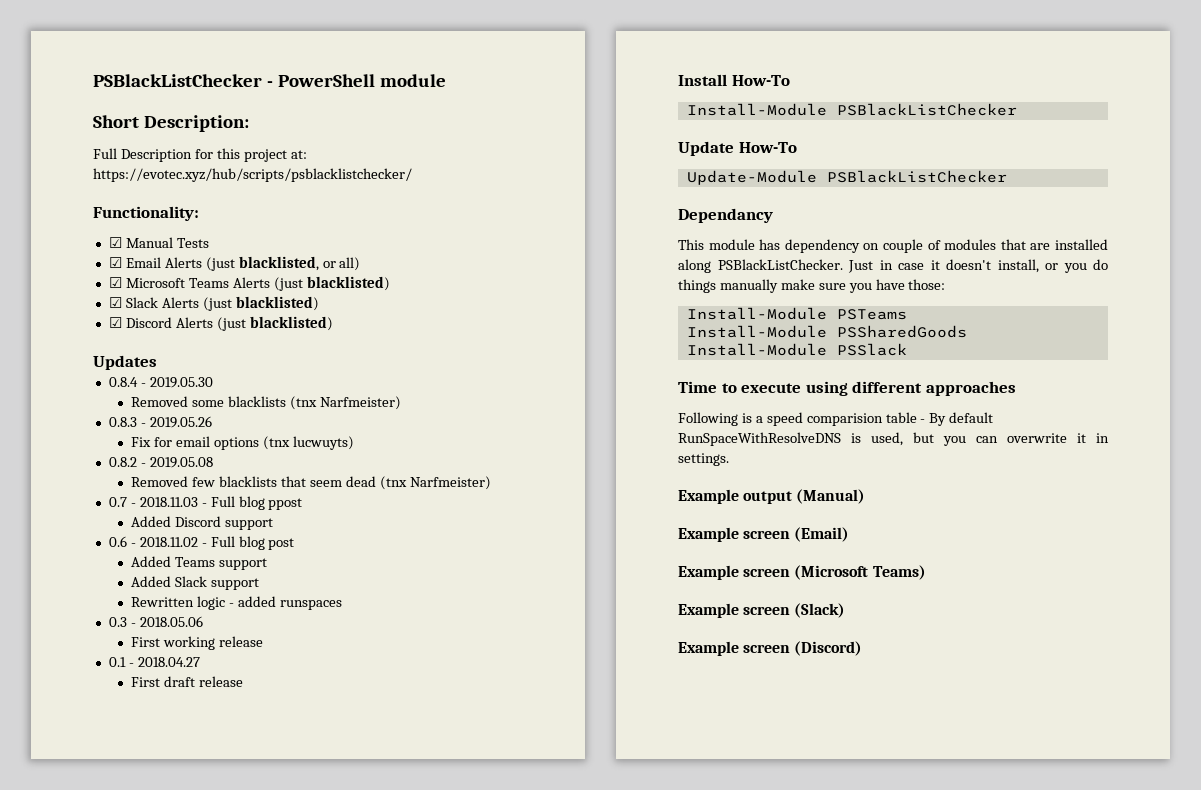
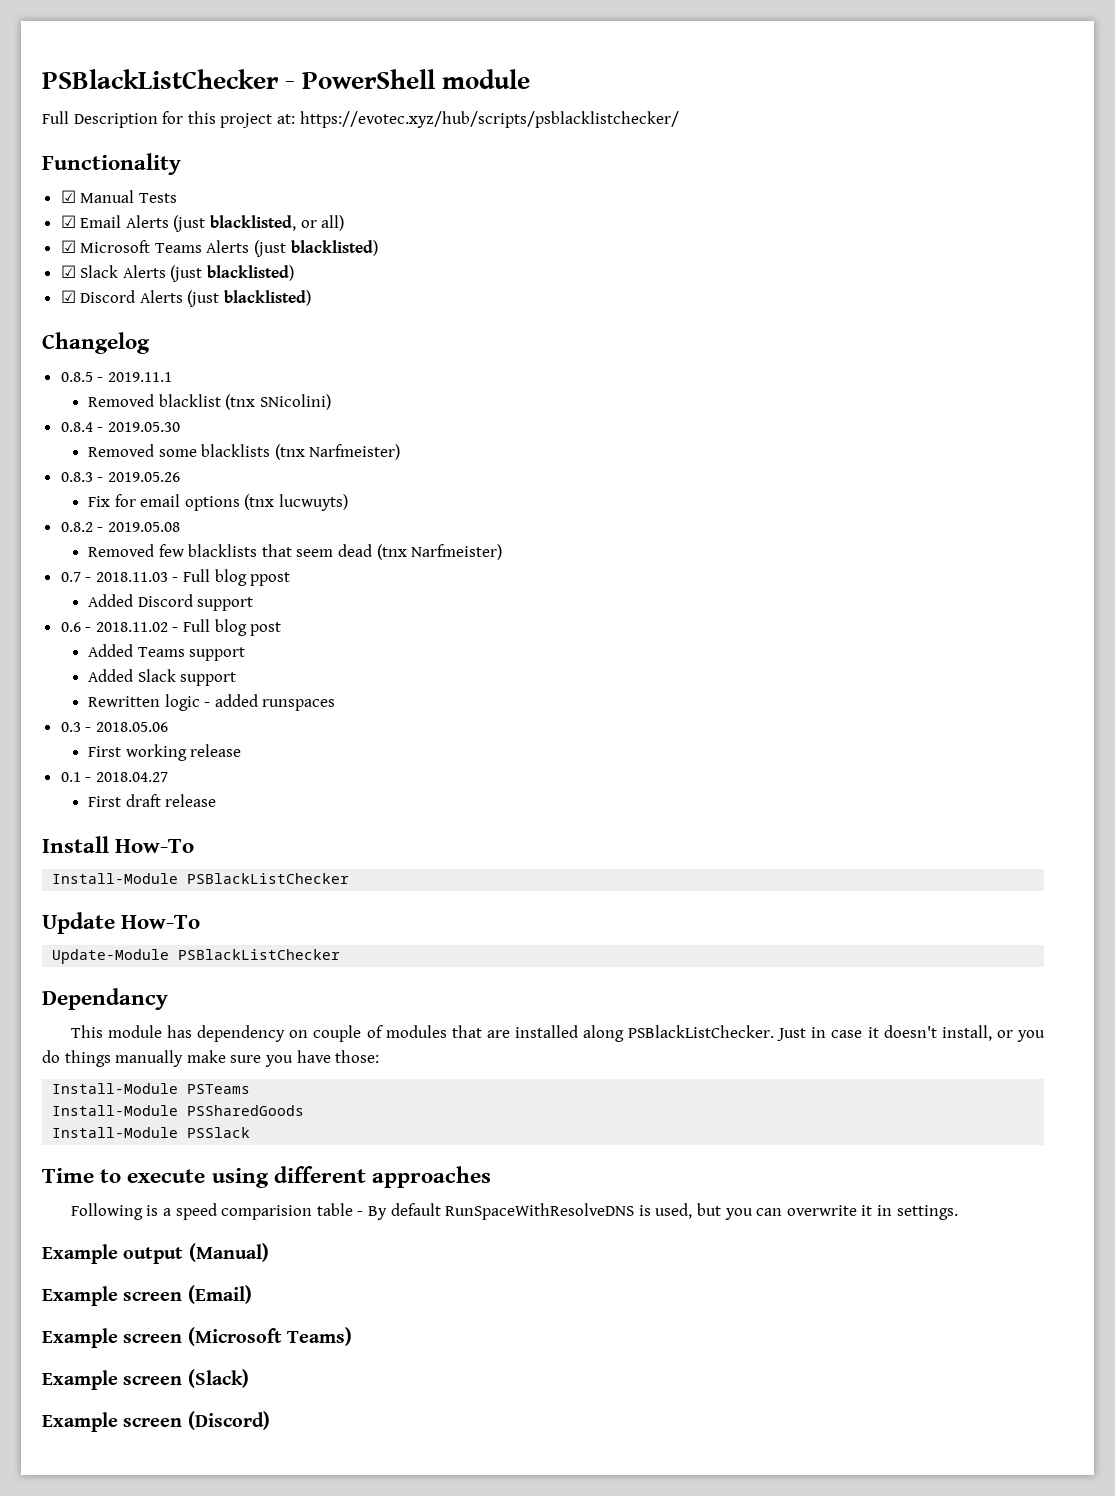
- Short Description:
- Functionality:
+ Functionality
- Updates
+ Changelog
+ 0.8.5 - 2019.11.1
+ Removed blacklist (tnx SNicolini)

